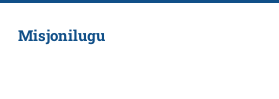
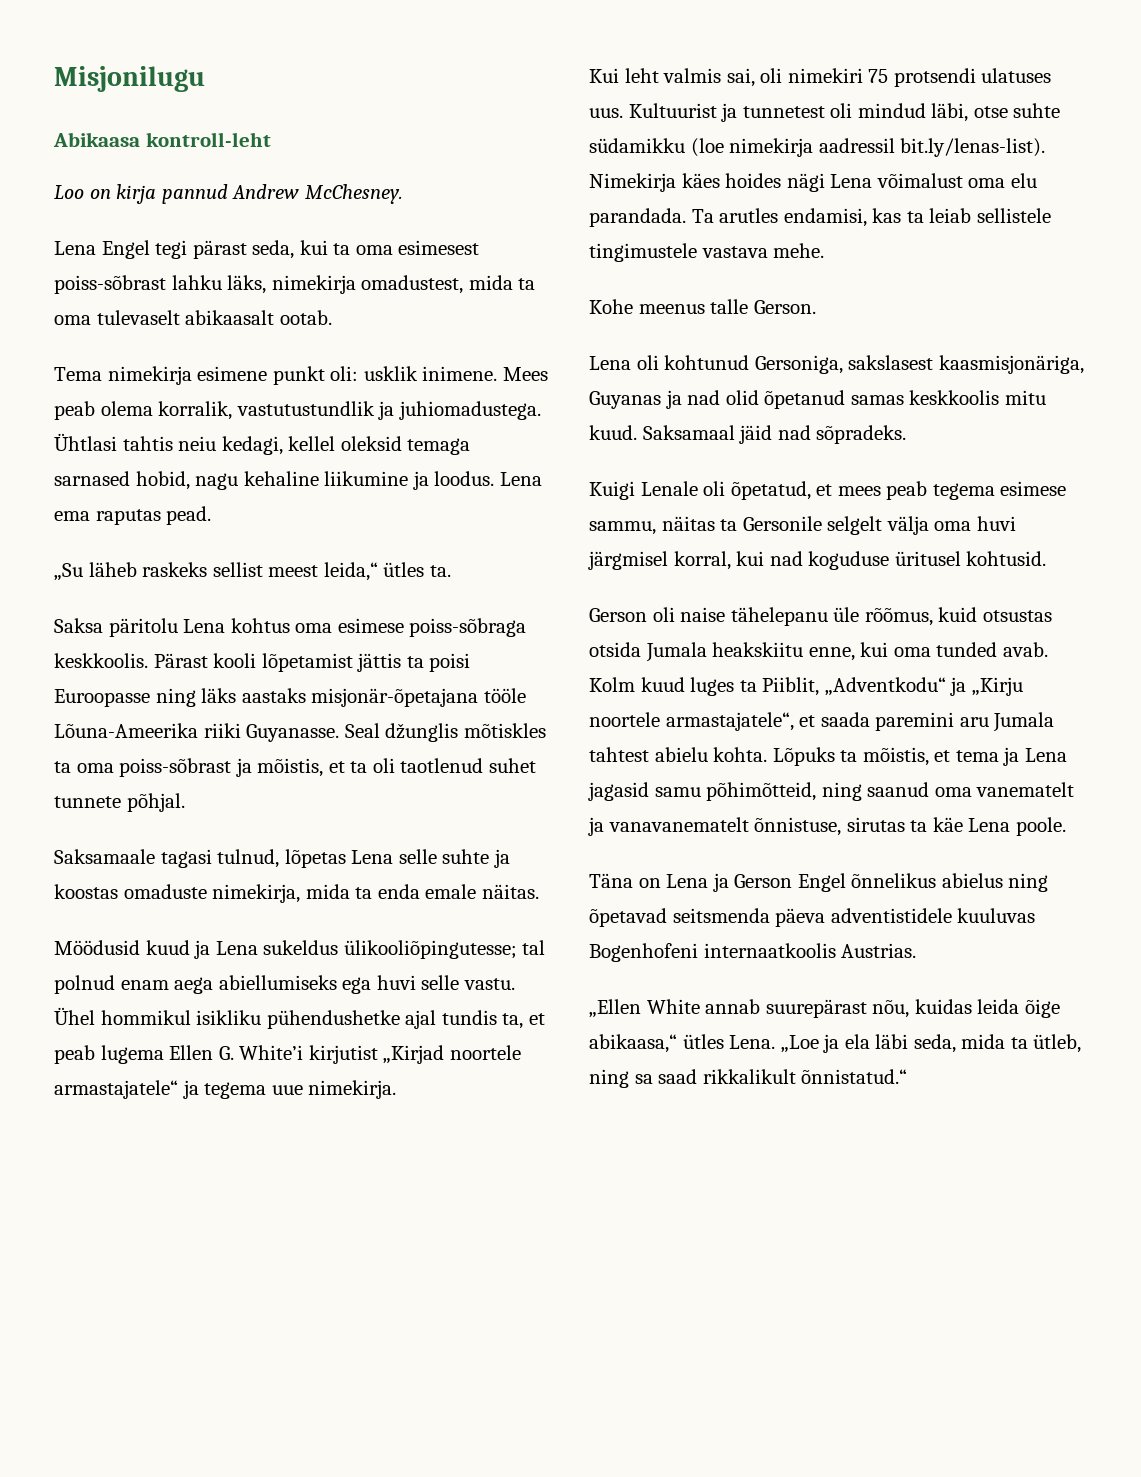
+ Abikaasa kontroll-leht
+ Loo on kirja pannud Andrew McChesney.
+ Lena Engel tegi pärast seda, kui ta oma esimesest poiss-sõbrast lahku läks, nimekirja omadustest, mida ta oma tulevaselt abikaasalt ootab.
+ Tema nimekirja esimene punkt oli: usklik inimene. Mees peab olema korralik, vastutustundlik ja juhiomadustega. Ühtlasi tahtis neiu kedagi, kellel oleksid temaga sarnased hobid, nagu kehaline liikumine ja loodus. Lena ema raputas pead.
+ „Su läheb raskeks sellist meest leida,“ ütles ta.
+ Saksa päritolu Lena kohtus oma esimese poiss-sõbraga keskkoolis. Pärast kooli lõpetamist jättis ta poisi Euroopasse ning läks aastaks misjonär-õpetajana tööle Lõuna-Ameerika riiki Guyanasse. Seal džunglis mõtiskles ta oma poiss-sõbrast ja mõistis, et ta oli taotlenud suhet tunnete põhjal.
+ Saksamaale tagasi tulnud, lõpetas Lena selle suhte ja koostas omaduste nimekirja, mida ta enda emale näitas.
+ Möödusid kuud ja Lena sukeldus ülikooliõpingutesse; tal polnud enam aega abiellumiseks ega huvi selle vastu. Ühel hommikul isikliku pühendushetke ajal tundis ta, et peab lugema Ellen G. White’i kirjutist „Kirjad noortele armastajatele“ ja tegema uue nimekirja.
+ Kui leht valmis sai, oli nimekiri 75 protsendi ulatuses uus. Kultuurist ja tunnetest oli mindud läbi, otse suhte südamikku (loe nimekirja aadressil bit.ly/lenas-list). Nimekirja käes hoides nägi Lena võimalust oma elu parandada. Ta arutles endamisi, kas ta leiab sellistele tingimustele vastava mehe.
+ Kohe meenus talle Gerson.
+ Lena oli kohtunud Gersoniga, sakslasest kaasmisjonäriga, Guyanas ja nad olid õpetanud samas keskkoolis mitu kuud. Saksamaal jäid nad sõpradeks.
+ Kuigi Lenale oli õpetatud, et mees peab tegema esimese sammu, näitas ta Gersonile selgelt välja oma huvi järgmisel korral, kui nad koguduse üritusel kohtusid.
+ Gerson oli naise tähelepanu üle rõõmus, kuid otsustas otsida Jumala heakskiitu enne, kui oma tunded avab. Kolm kuud luges ta Piiblit, „Adventkodu“ ja „Kirju noortele armastajatele“, et saada paremini aru Jumala tahtest abielu kohta. Lõpuks ta mõistis, et tema ja Lena jagasid samu põhimõtteid, ning saanud oma vanematelt ja vanavanematelt õnnistuse, sirutas ta käe Lena poole.
+ Täna on Lena ja Gerson Engel õnnelikus abielus ning õpetavad seitsmenda päeva adventistidele kuuluvas Bogenhofeni internaatkoolis Austrias.
+ „Ellen White annab suurepärast nõu, kuidas leida õige abikaasa,“ ütles Lena. „Loe ja ela läbi seda, mida ta ütleb, ning sa saad rikkalikult õnnistatud.“

